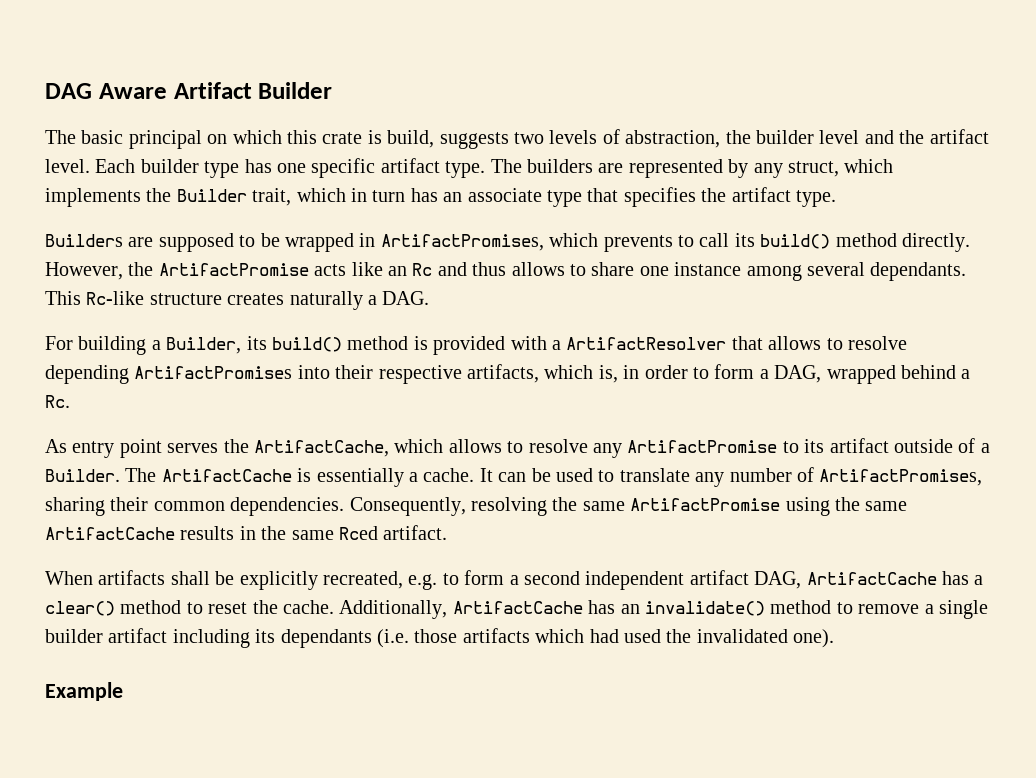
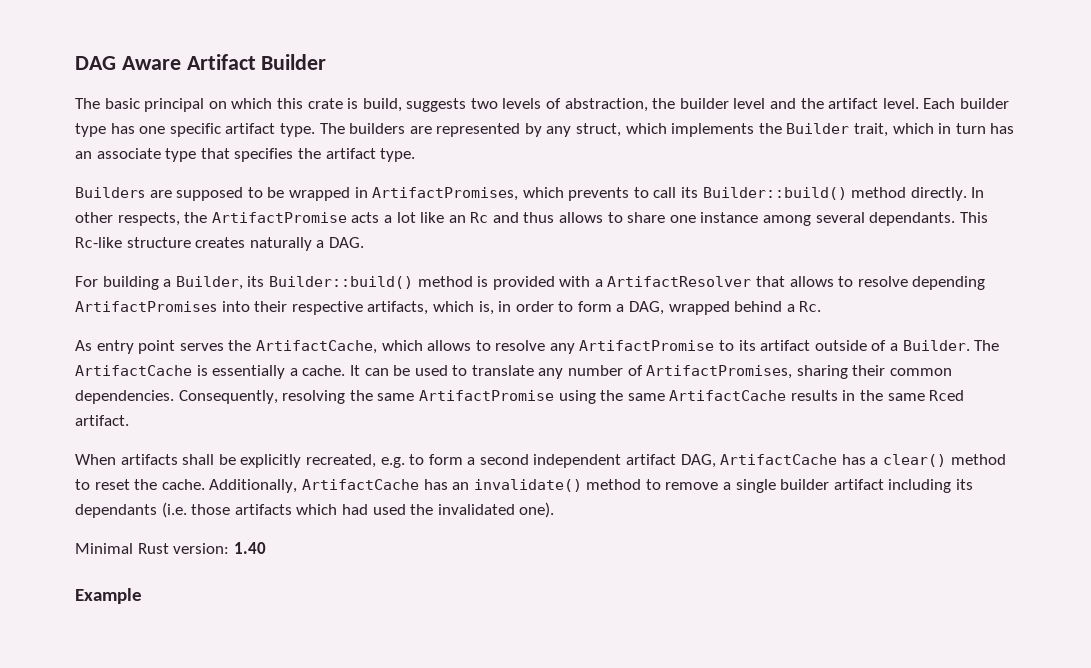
- Builders are supposed to be wrapped in ArtifactPromises, which prevents to call its build() method directly.
+ Builders are supposed to be wrapped in ArtifactPromises, which prevents to call its Builder::build() method directly.
- However, the ArtifactPromise acts like an Rc and thus allows to share one instance among several dependants.
+ In other respects, the ArtifactPromise acts a lot like an Rc and thus allows to share one instance among several dependants.
- For building a Builder, its build() method is provided with a ArtifactResolver that allows to resolve depending ArtifactPromises into their respective artifacts, which is, in order to form a DAG, wrapped behind a Rc.
+ For building a Builder, its Builder::build() method is provided with a ArtifactResolver that allows to resolve depending ArtifactPromises into their respective artifacts, which is, in order to form a DAG, wrapped behind a Rc.
+ Minimal Rust version: 1.40

